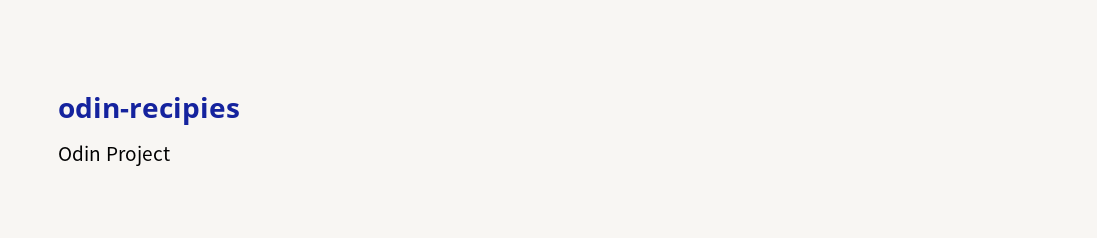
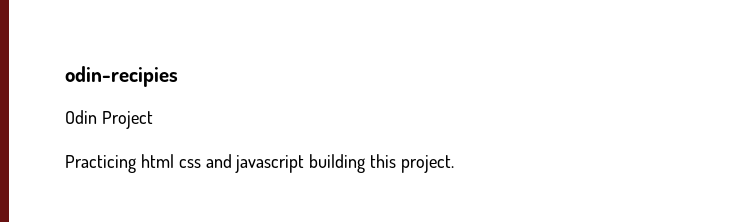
+ Practicing html css and javascript building this project.

